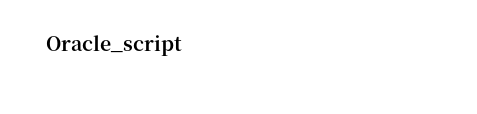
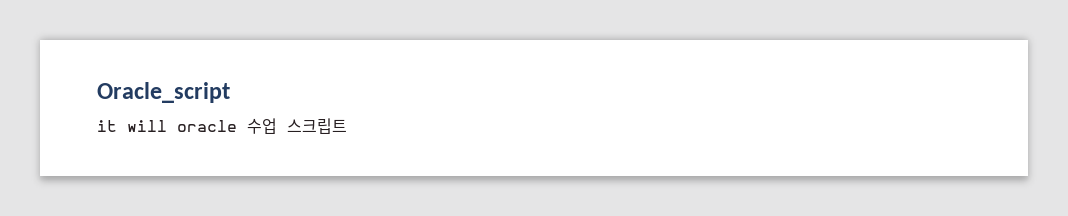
+ it will oracle 수업 스크립트

